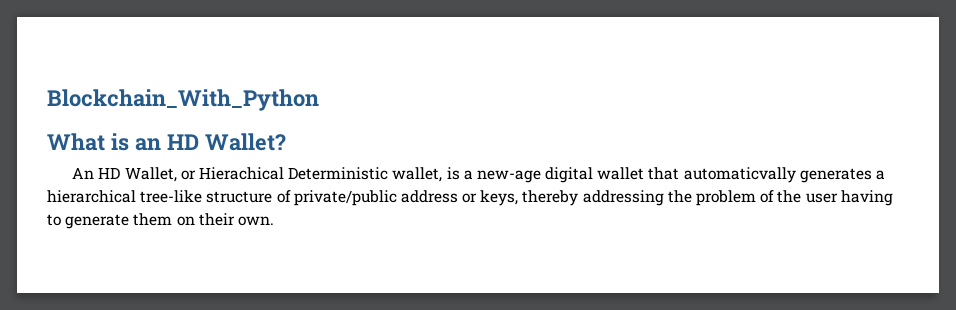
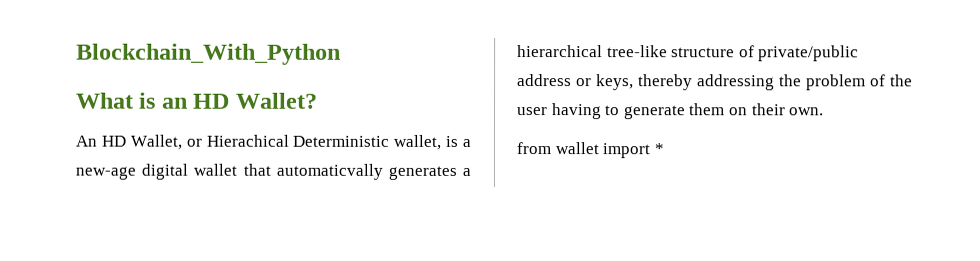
+ from wallet import *

